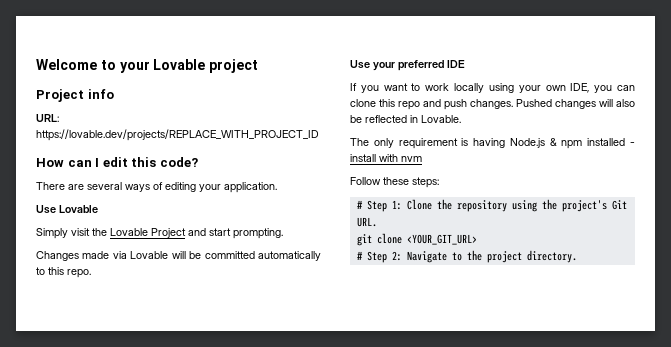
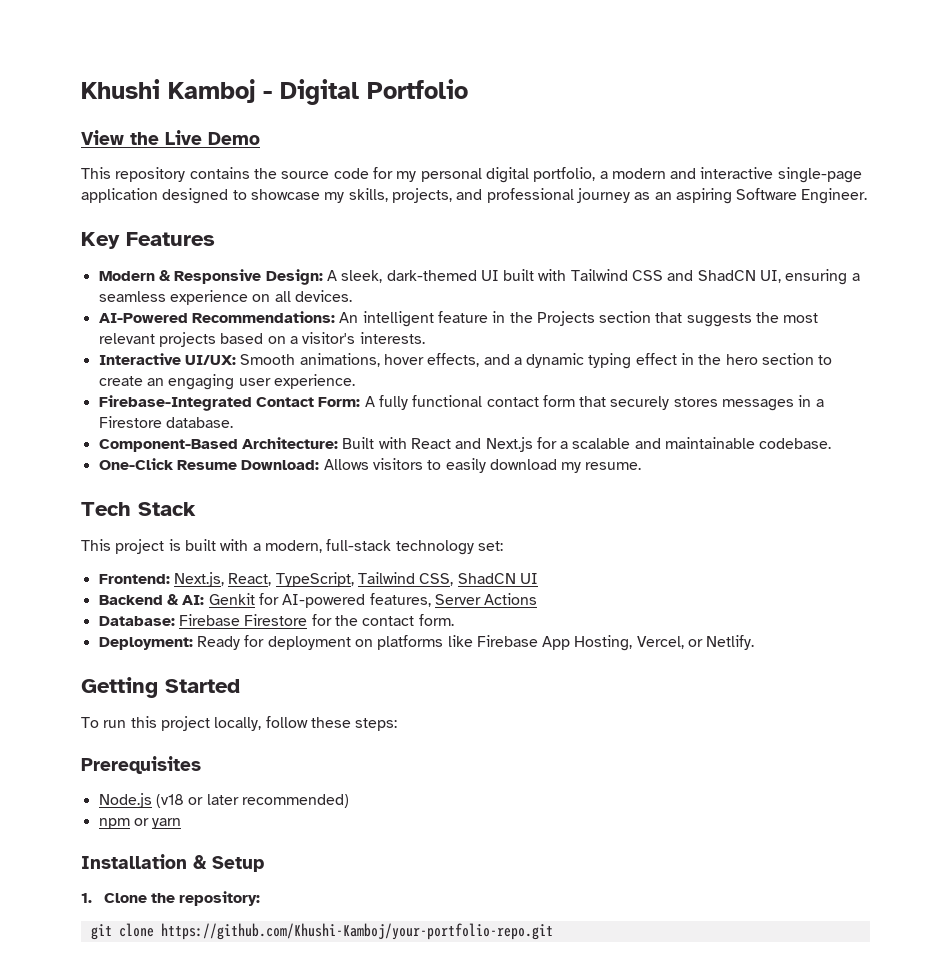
- Welcome to your Lovable project
- Project info
- URL: https://lovable.dev/projects/REPLACE_WITH_PROJECT_ID
- How can I edit this code?
- There are several ways of editing your application.
- Use Lovable
- Simply visit the Lovable Project and start prompting.
- Changes made via Lovable will be committed automatically to this repo.
- Use your preferred IDE
- If you want to work locally using your own IDE, you can clone this repo and push changes. Pushed changes will also be reflected in Lovable.
- The only requirement is having Node.js & npm installed - install with nvm
- Follow these steps:
- # Step 1: Clone the repository using the project's Git URL.
- git clone <YOUR_GIT_URL>
- # Step 2: Navigate to the project directory.
+ Khushi Kamboj - Digital Portfolio
+ View the Live Demo
+ This repository contains the source code for my personal digital portfolio, a modern and interactive single-page application designed to showcase my skills, projects, and professional journey as an aspiring Software Engineer.
+ Key Features
+ Modern & Responsive Design: A sleek, dark-themed UI built with Tailwind CSS and ShadCN UI, ensuring a seamless experience on all devices.
+ AI-Powered Recommendations: An intelligent feature in the Projects section that suggests the most relevant projects based on a visitor's interests.
+ Interactive UI/UX: Smooth animations, hover effects, and a dynamic typing effect in the hero section to create an engaging user experience.
+ Firebase-Integrated Contact Form: A fully functional contact form that securely stores messages in a Firestore database.
+ Component-Based Architecture: Built with React and Next.js for a scalable and maintainable codebase.
+ One-Click Resume Download: Allows visitors to easily download my resume.
+ Tech Stack
+ This project is built with a modern, full-stack technology set:
+ Frontend: Next.js, React, TypeScript, Tailwind CSS, ShadCN UI
+ Backend & AI: Genkit for AI-powered features, Server Actions
+ Database: Firebase Firestore for the contact form.
+ Deployment: Ready for deployment on platforms like Firebase App Hosting, Vercel, or Netlify.
+ Getting Started
+ To run this project locally, follow these steps:
+ Prerequisites
+ Node.js (v18 or later recommended)
+ npm or yarn
+ Installation & Setup
+ 1. Clone the repository:
+ git clone https://github.com/Khushi-Kamboj/your-portfolio-repo.git

